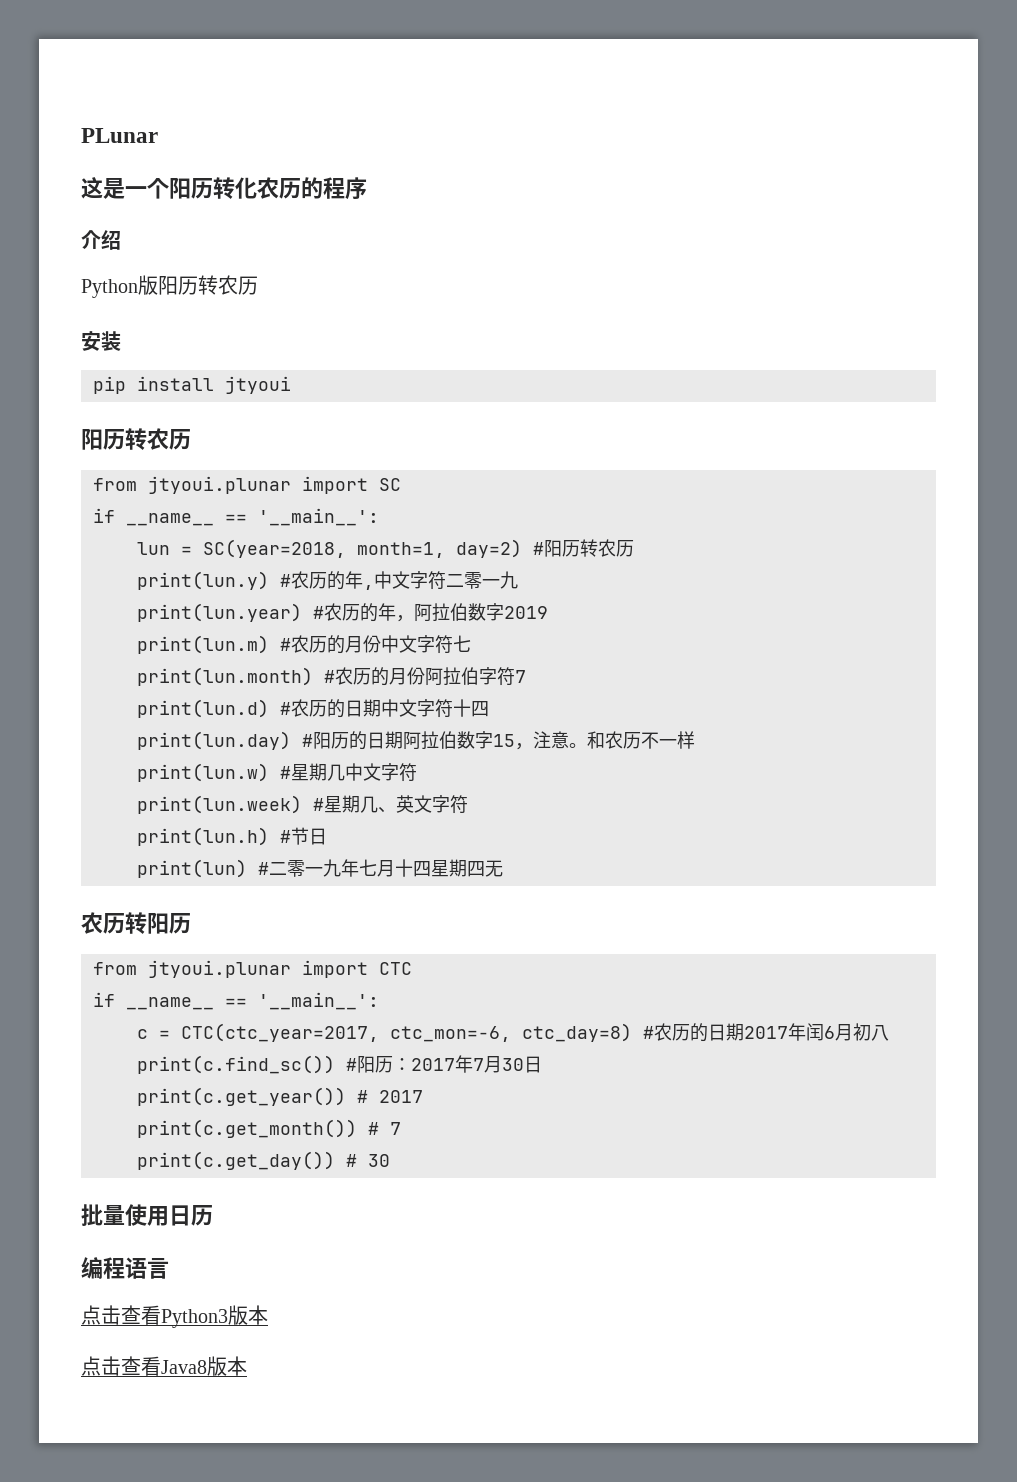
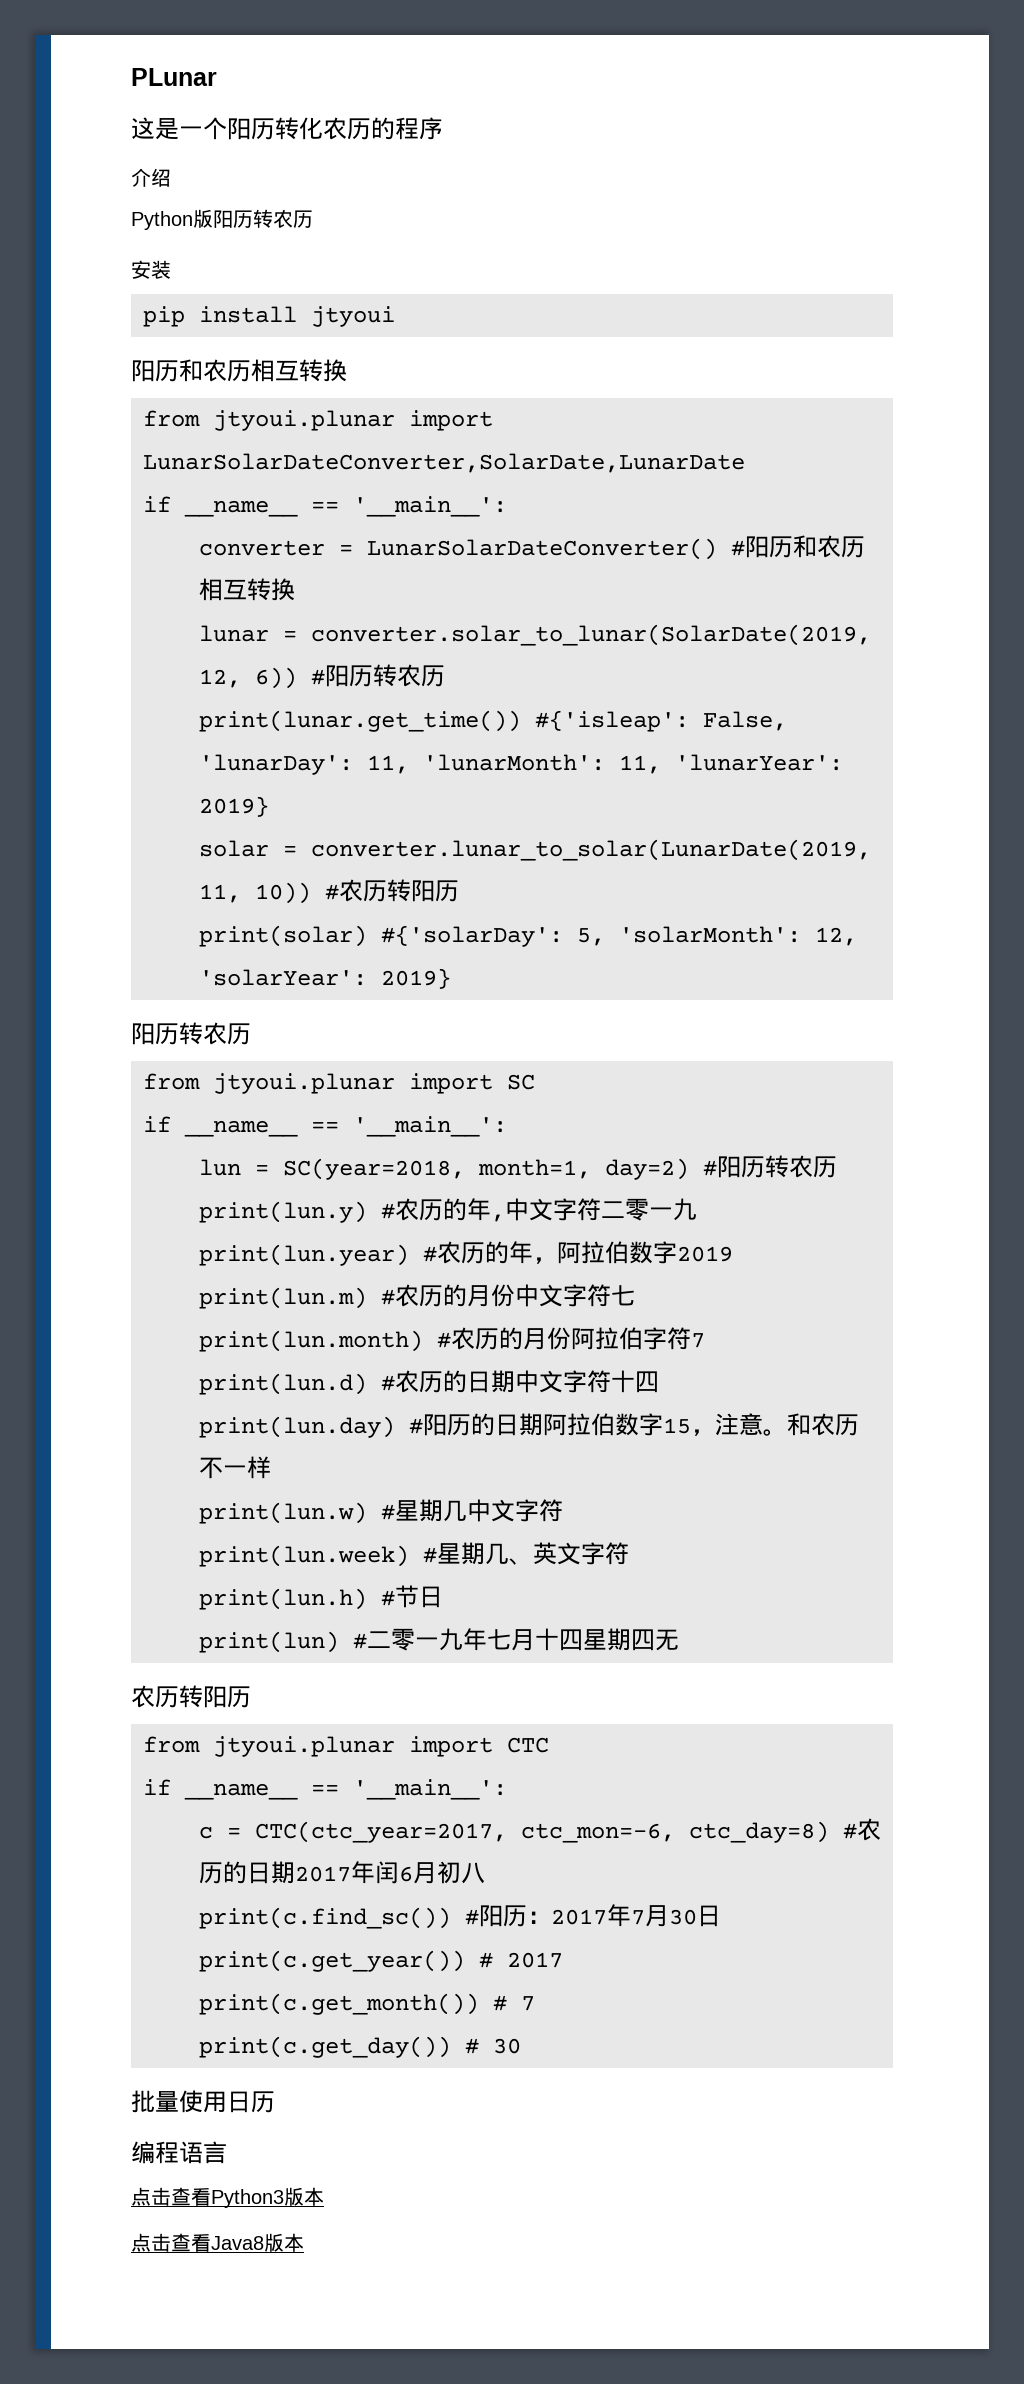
  pip install jtyoui
+ 阳历和农历相互转换
+ from jtyoui.plunar import LunarSolarDateConverter,SolarDate,LunarDate
+ if __name__ == '__main__':
+ converter = LunarSolarDateConverter() #阳历和农历相互转换
+ lunar = converter.solar_to_lunar(SolarDate(2019, 12, 6)) #阳历转农历
+ print(lunar.get_time()) #{'isleap': False, 'lunarDay': 11, 'lunarMonth': 11, 'lunarYear': 2019}
+ solar = converter.lunar_to_solar(LunarDate(2019, 11, 10)) #农历转阳历
+ print(solar) #{'solarDay': 5, 'solarMonth': 12, 'solarYear': 2019}

